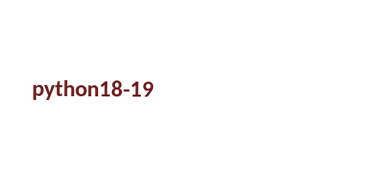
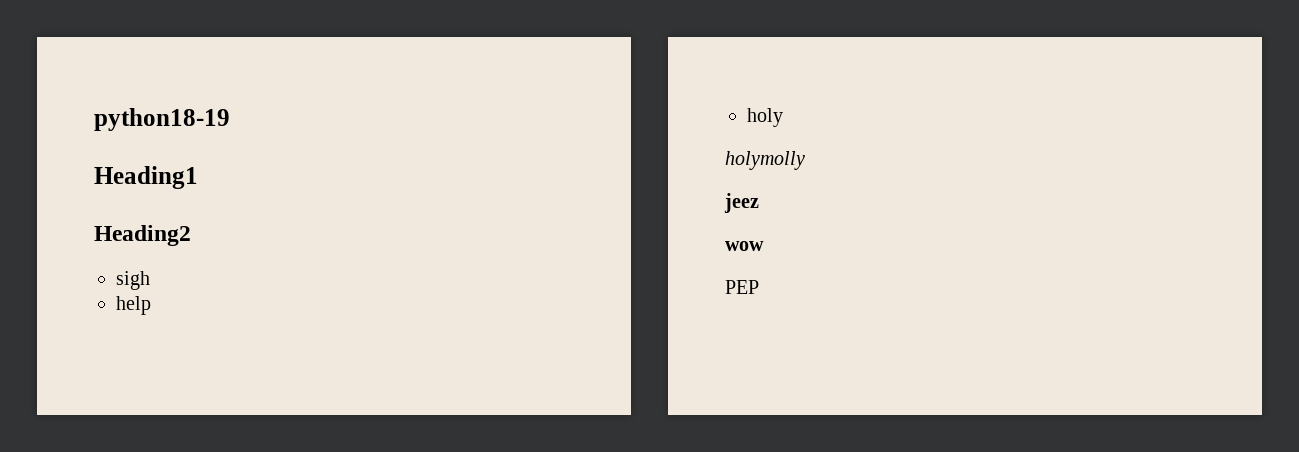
+ Heading1
+ Heading2
+ sigh
+ help
+ holy
+ holymolly
+ jeez
+ wow
+ PEP

